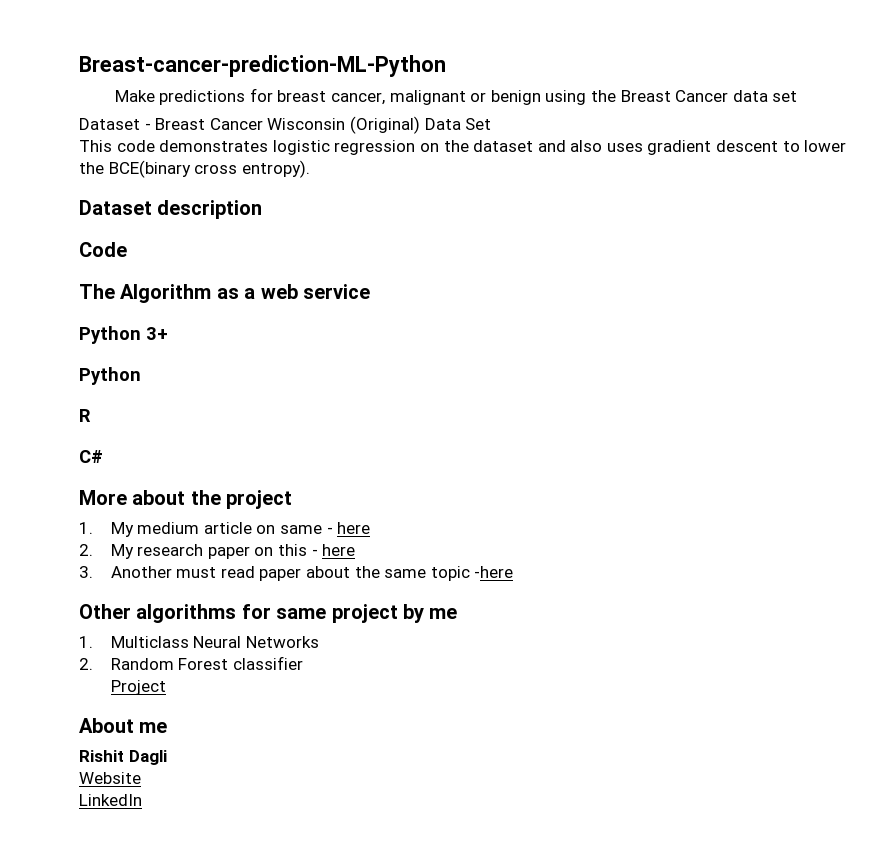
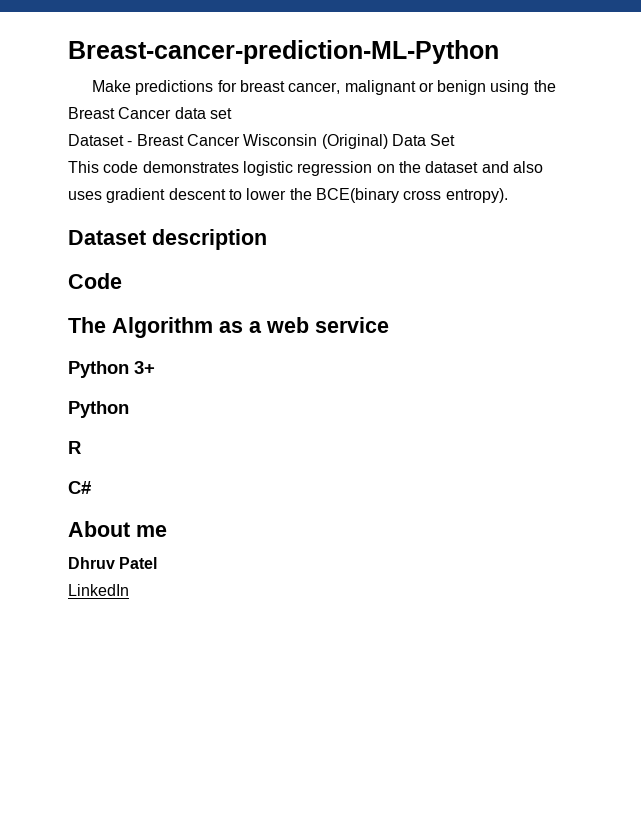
- More about the project
- 1. My medium article on same - here
- 2. My research paper on this - here
- 3. Another must read paper about the same topic -here
- Other algorithms for same project by me
- 1. Multiclass Neural Networks
- 2. Random Forest classifier
- Project
- Rishit Dagli
- Website
+ Dhruv Patel

